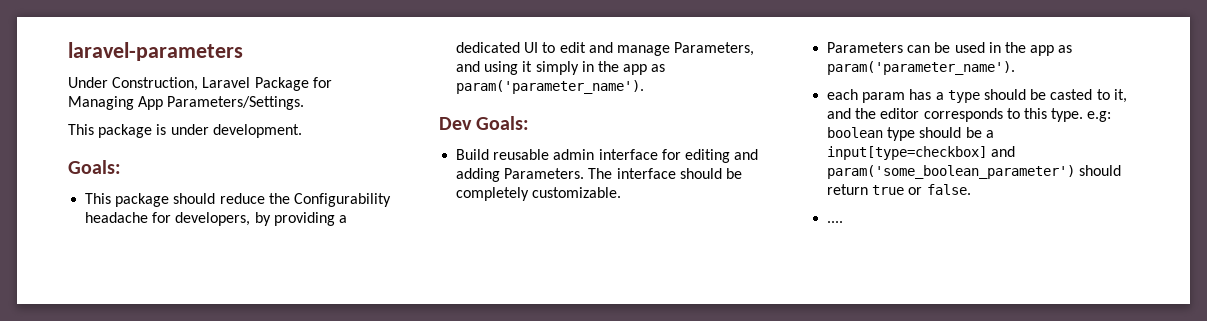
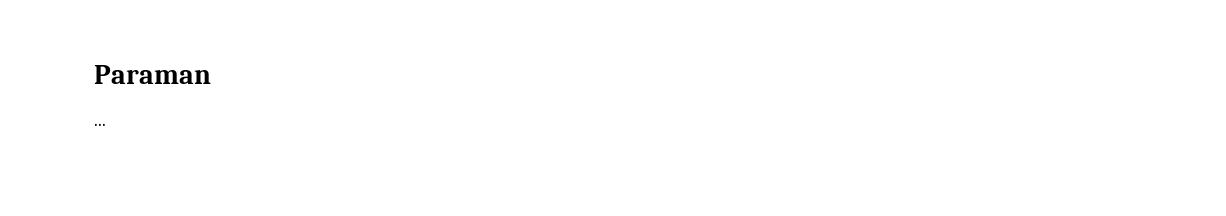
- laravel-parameters
- Under Construction, Laravel Package for Managing App Parameters/Settings.
- This package is under development.
- Goals:
- This package should reduce the Configurability headache for developers, by providing a dedicated UI to edit and manage Parameters, and using it simply in the app as param('parameter_name').
- Dev Goals:
- Build reusable admin interface for editing and adding Parameters. The interface should be completely customizable.
- Parameters can be used in the app as param('parameter_name').
- each param has a type should be casted to it, and the editor corresponds to this type. e.g: boolean type should be a input[type=checkbox] and param('some_boolean_parameter') should return true or false.
- ....
+ Paraman
+ ...

